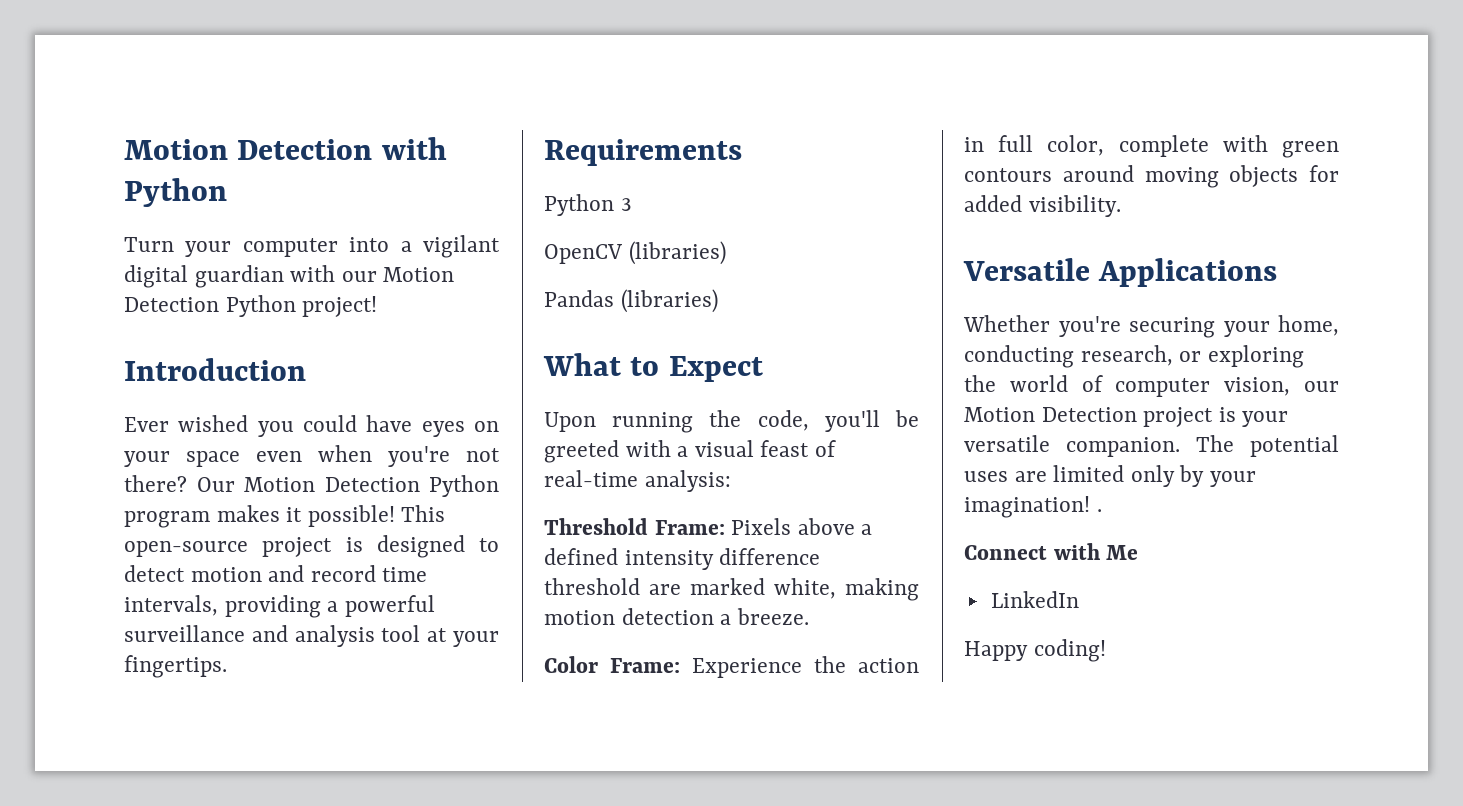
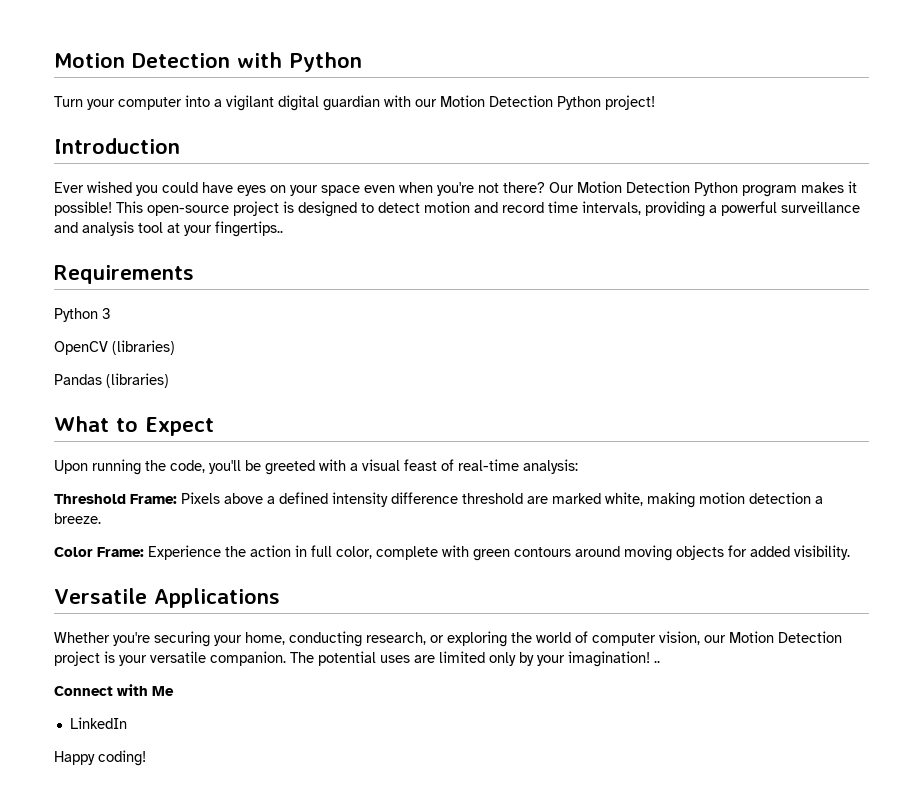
- This open-source project is designed to detect motion and record time intervals, providing a powerful surveillance and analysis tool at your fingertips.
+ This open-source project is designed to detect motion and record time intervals, providing a powerful surveillance and analysis tool at your fingertips..
- The potential uses are limited only by your imagination! .
+ The potential uses are limited only by your imagination! ..

